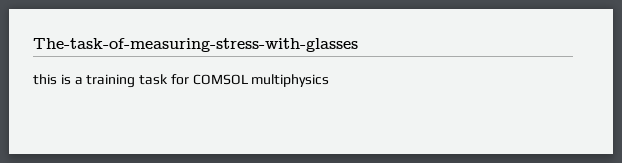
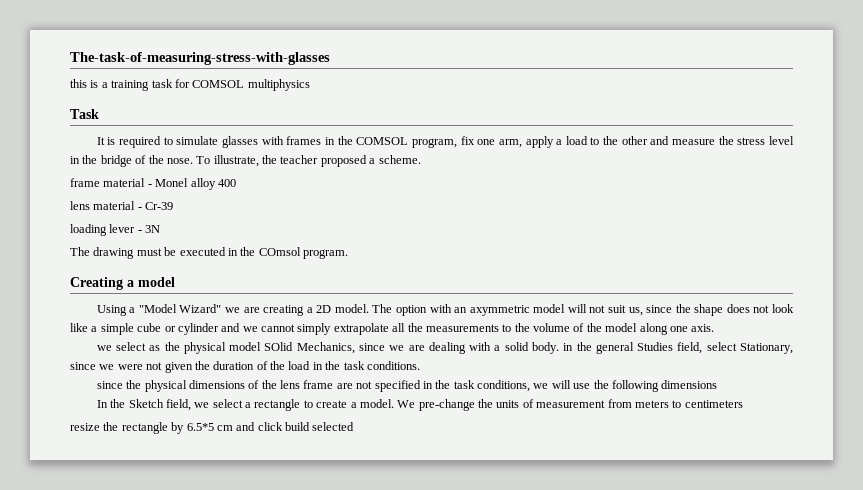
+ Task
+ It is required to simulate glasses with frames in the COMSOL program, fix one arm, apply a load to the other and measure the stress level in the bridge of the nose. To illustrate, the teacher proposed a scheme.
+ frame material - Monel alloy 400
+ lens material - Cr-39
+ loading lever - 3N
+ The drawing must be executed in the COmsol program.
+ Creating a model
+ Using a "Model Wizard" we are creating a 2D model. The option with an axymmetric model will not suit us, since the shape does not look like a simple cube or cylinder and we cannot simply extrapolate all the measurements to the volume of the model along one axis.
+ we select as the physical model SOlid Mechanics, since we are dealing with a solid body. in the general Studies field, select Stationary, since we were not given the duration of the load in the task conditions.
+ since the physical dimensions of the lens frame are not specified in the task conditions, we will use the following dimensions
+ In the Sketch field, we select a rectangle to create a model. We pre-change the units of measurement from meters to centimeters
+ resize the rectangle by 6.5*5 cm and click build selected

